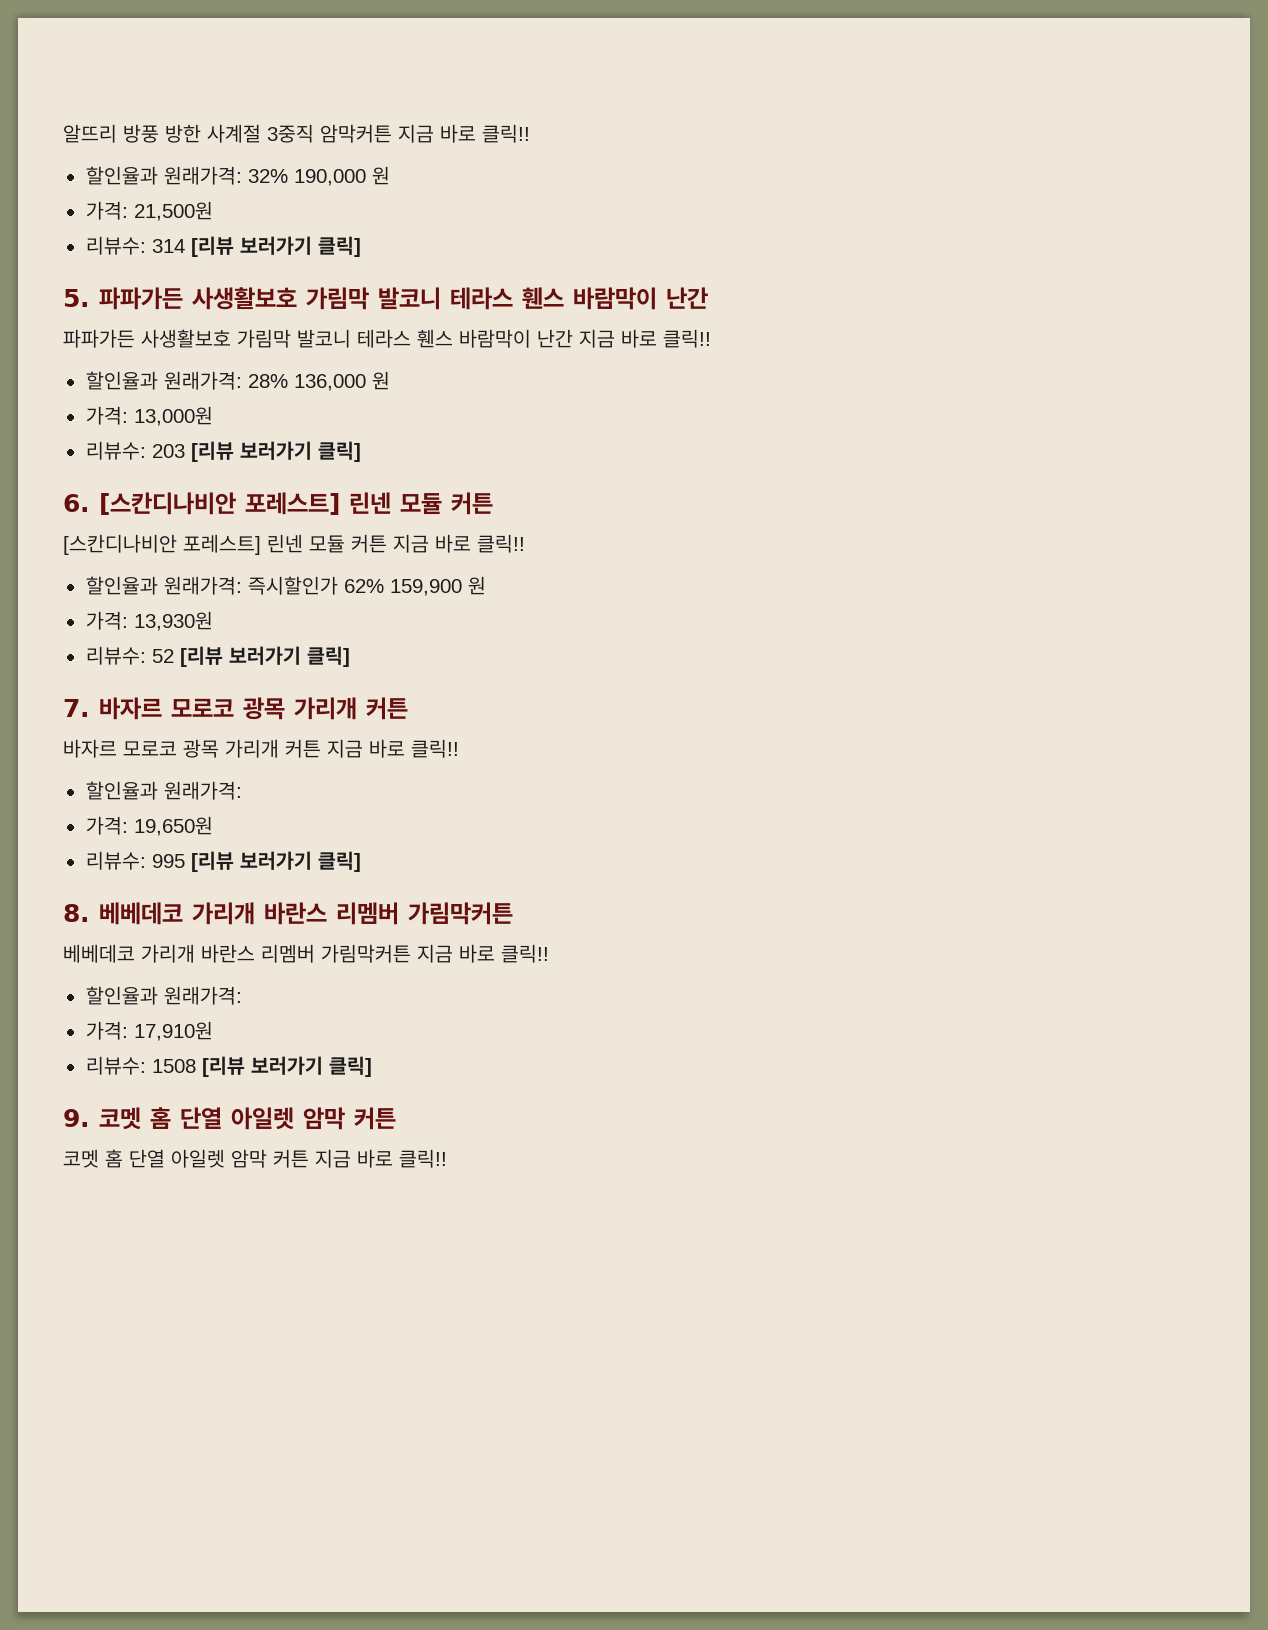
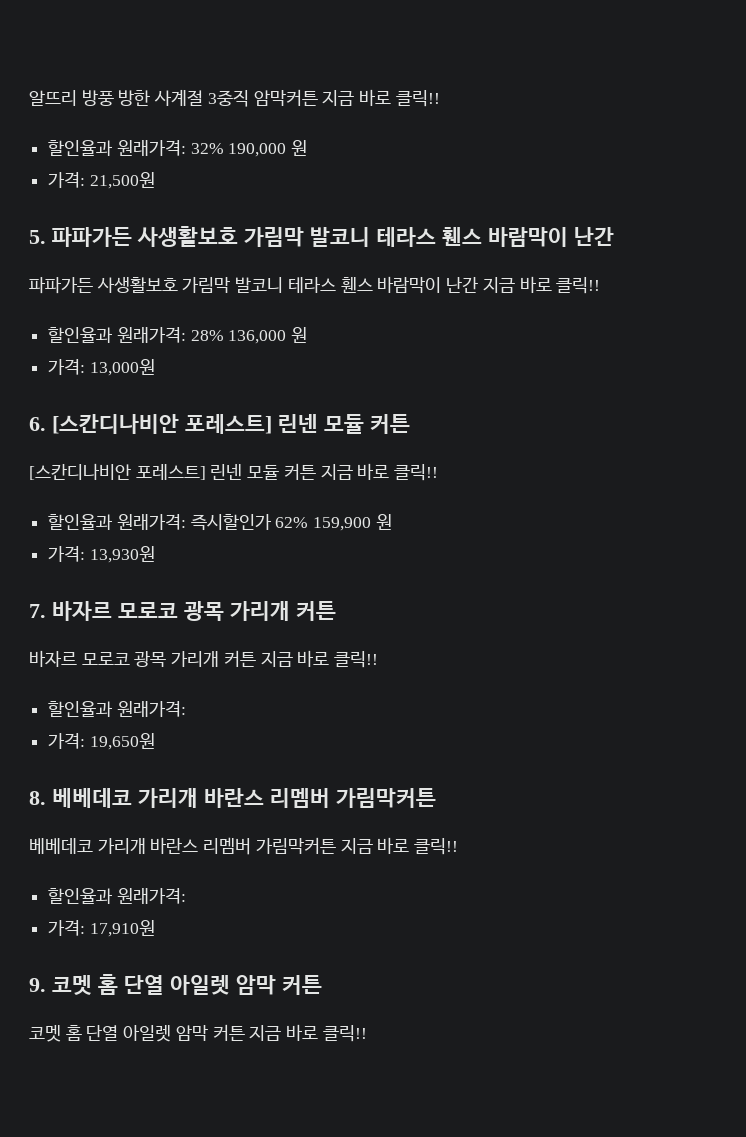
- 리뷰수: 314 [리뷰 보러가기 클릭]
- 리뷰수: 203 [리뷰 보러가기 클릭]
- 리뷰수: 52 [리뷰 보러가기 클릭]
- 리뷰수: 995 [리뷰 보러가기 클릭]
- 리뷰수: 1508 [리뷰 보러가기 클릭]

